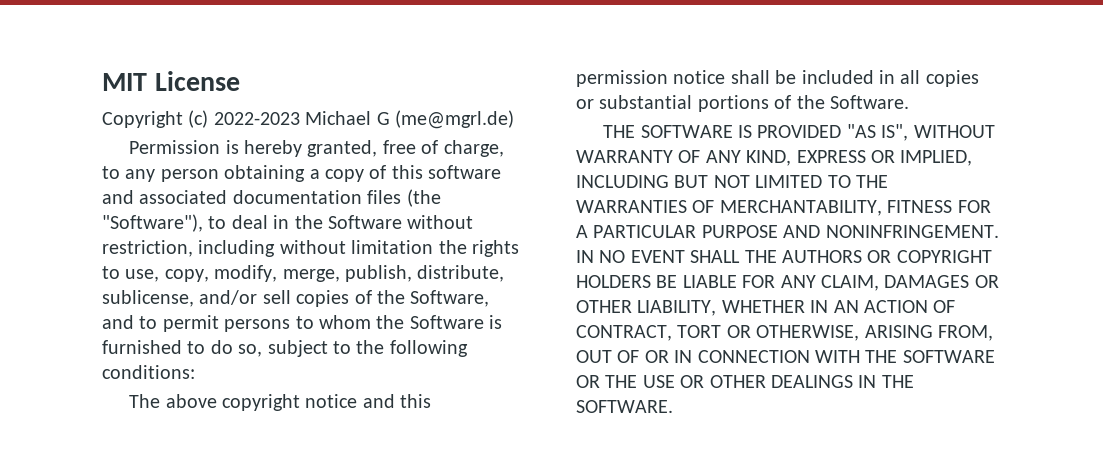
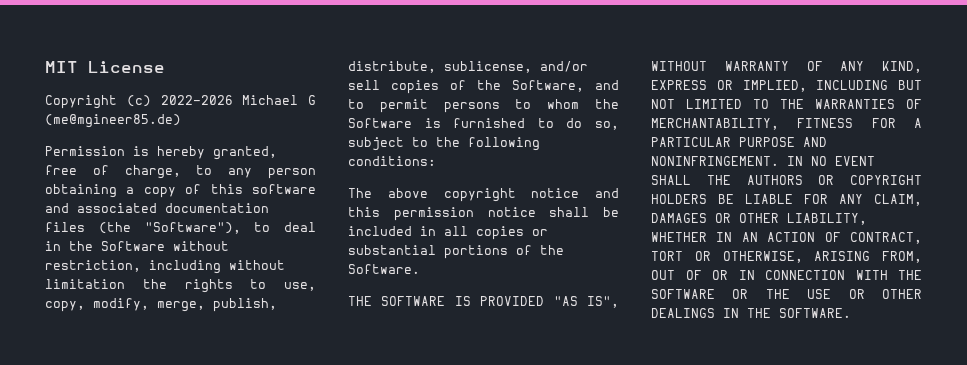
- Copyright (c) 2022-2023 Michael G (me@mgrl.de)
+ Copyright (c) 2022-2026 Michael G (me@mgineer85.de)

